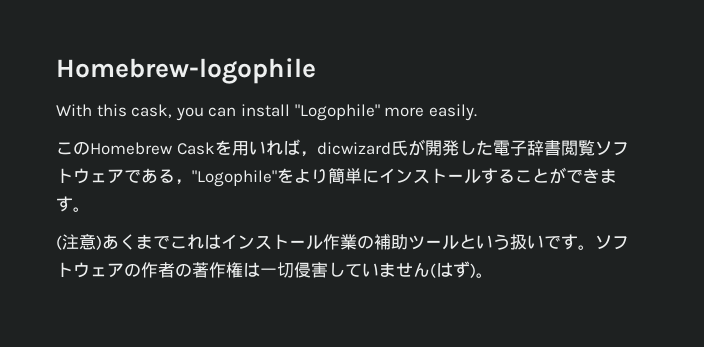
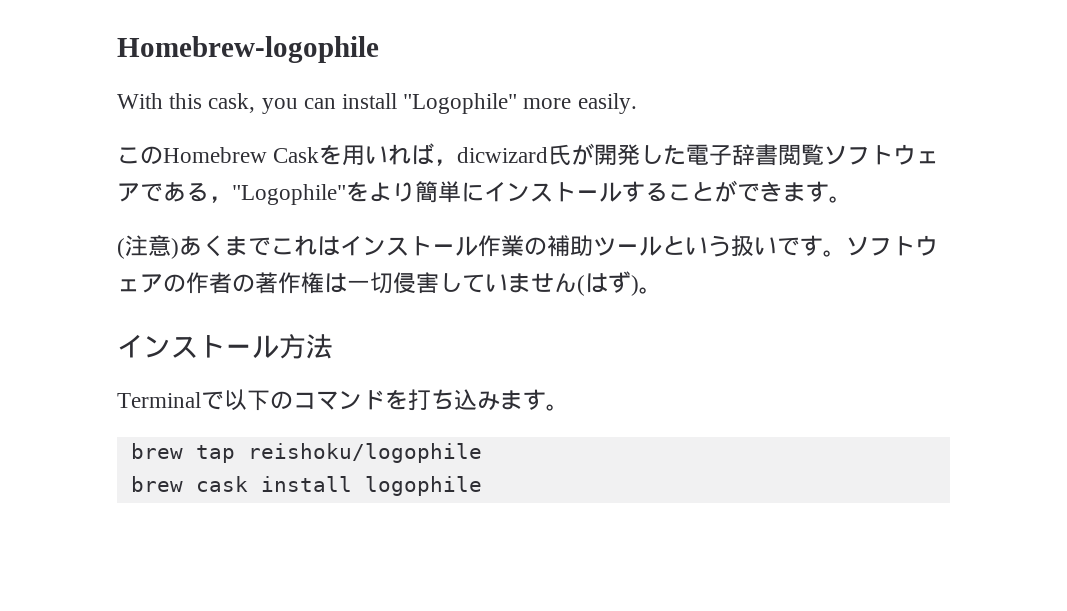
+ インストール方法
+ Terminalで以下のコマンドを打ち込みます。
+ brew tap reishoku/logophile
+ brew cask install logophile

